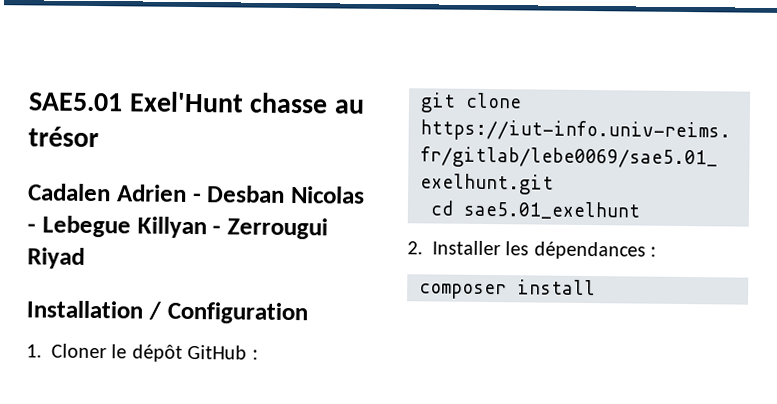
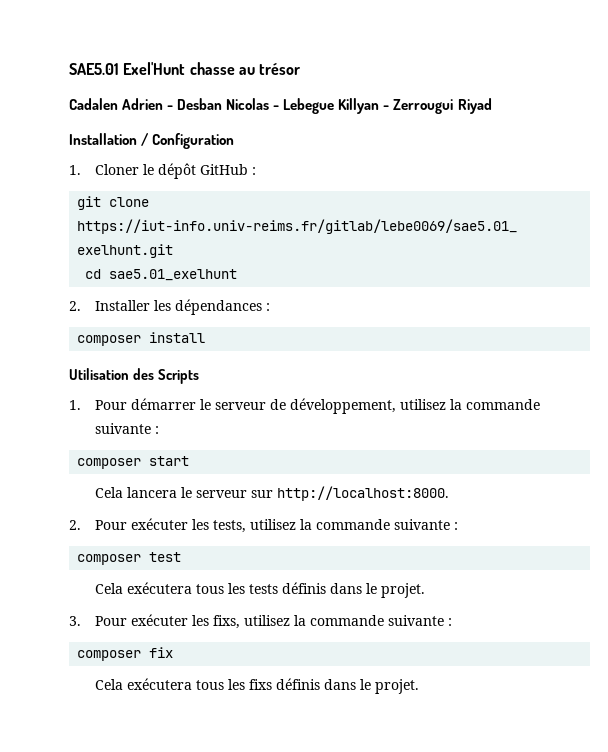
+ Utilisation des Scripts
+ 1. Pour démarrer le serveur de développement, utilisez la commande suivante :
+ composer start
+ Cela lancera le serveur sur http://localhost:8000.
+ 2. Pour exécuter les tests, utilisez la commande suivante :
+ composer test
+ Cela exécutera tous les tests définis dans le projet.
+ 3. Pour exécuter les fixs, utilisez la commande suivante :
+ composer fix
+ Cela exécutera tous les fixs définis dans le projet.

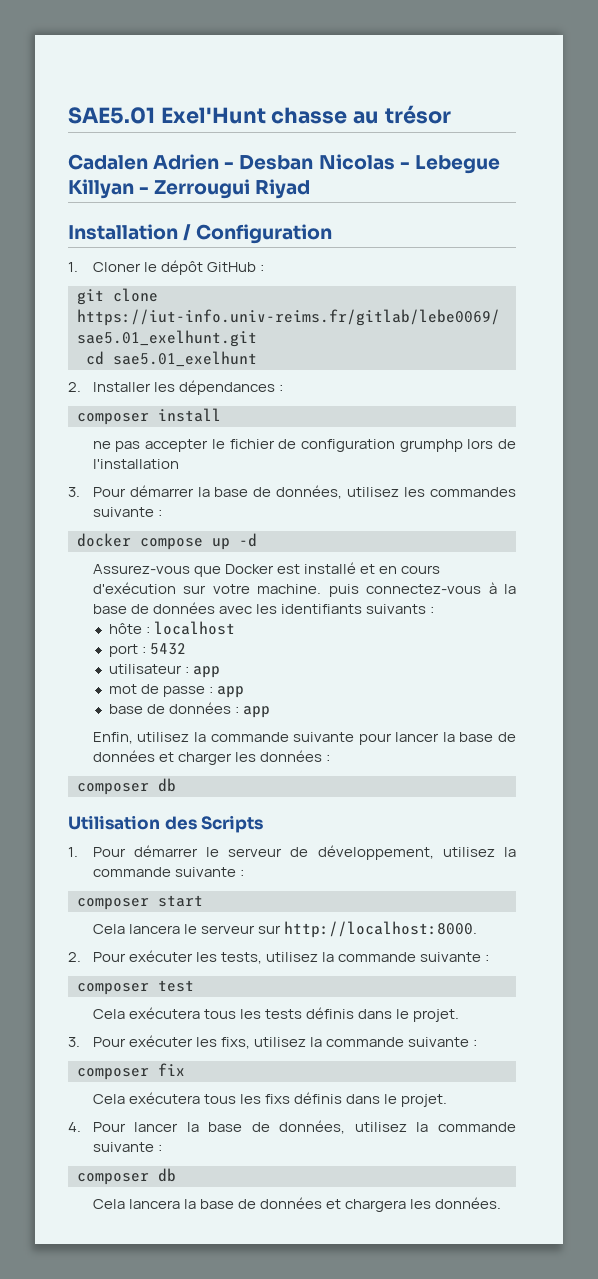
+ ne pas accepter le fichier de configuration grumphp lors de l'installation
+ 3. Pour démarrer la base de données, utilisez les commandes suivante :
+ docker compose up -d
+ Assurez-vous que Docker est installé et en cours d'exécution sur votre machine. puis connectez-vous à la base de données avec les identifiants suivants :
+ hôte : localhost
+ port : 5432
+ utilisateur : app
+ mot de passe : app
+ base de données : app
+ Enfin, utilisez la commande suivante pour lancer la base de données et charger les données :
+ composer db
+ 4. Pour lancer la base de données, utilisez la commande suivante :
+ composer db
+ Cela lancera la base de données et chargera les données.

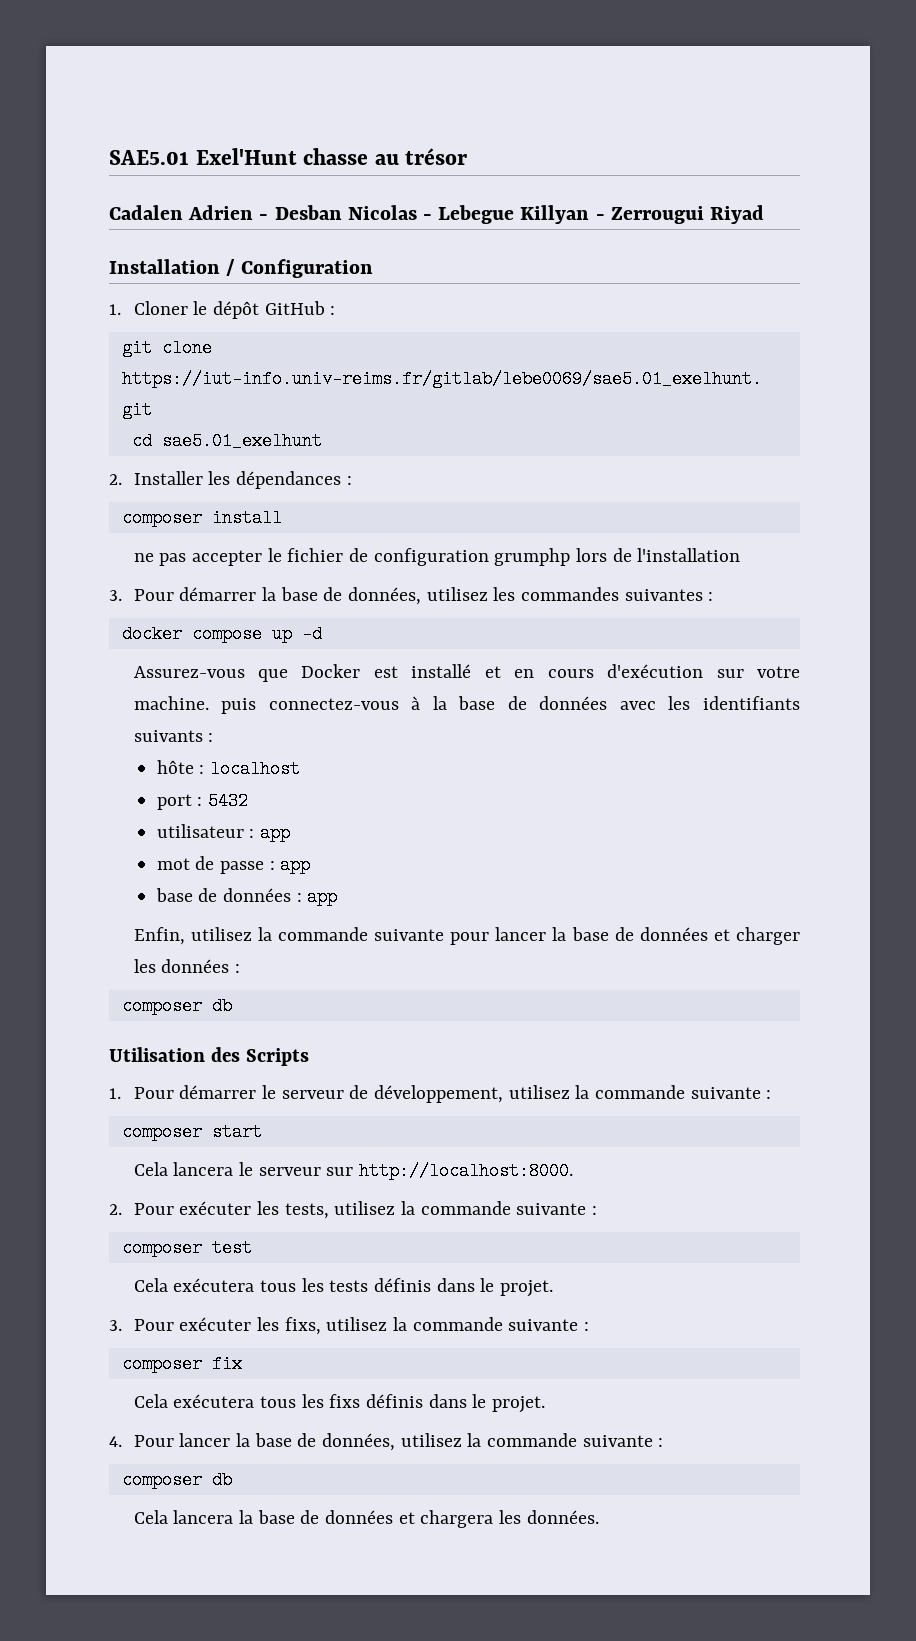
- 3. Pour démarrer la base de données, utilisez les commandes suivante :
+ 3. Pour démarrer la base de données, utilisez les commandes suivantes :

